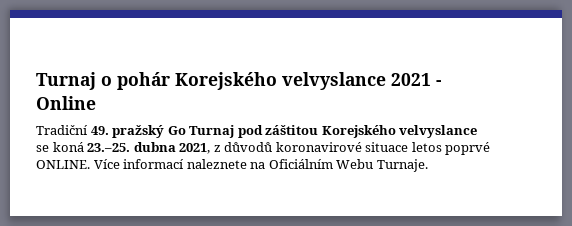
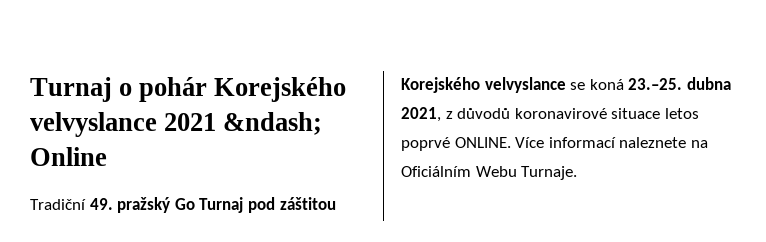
- Turnaj o pohár Korejského velvyslance 2021 - Online
+ Turnaj o pohár Korejského velvyslance 2021 &ndash; Online

